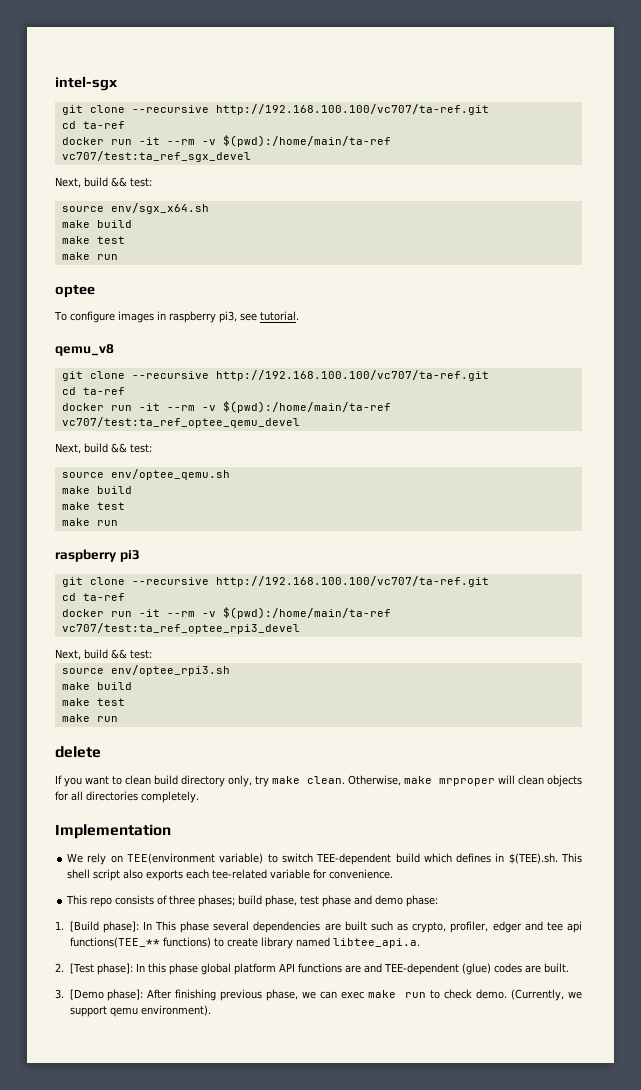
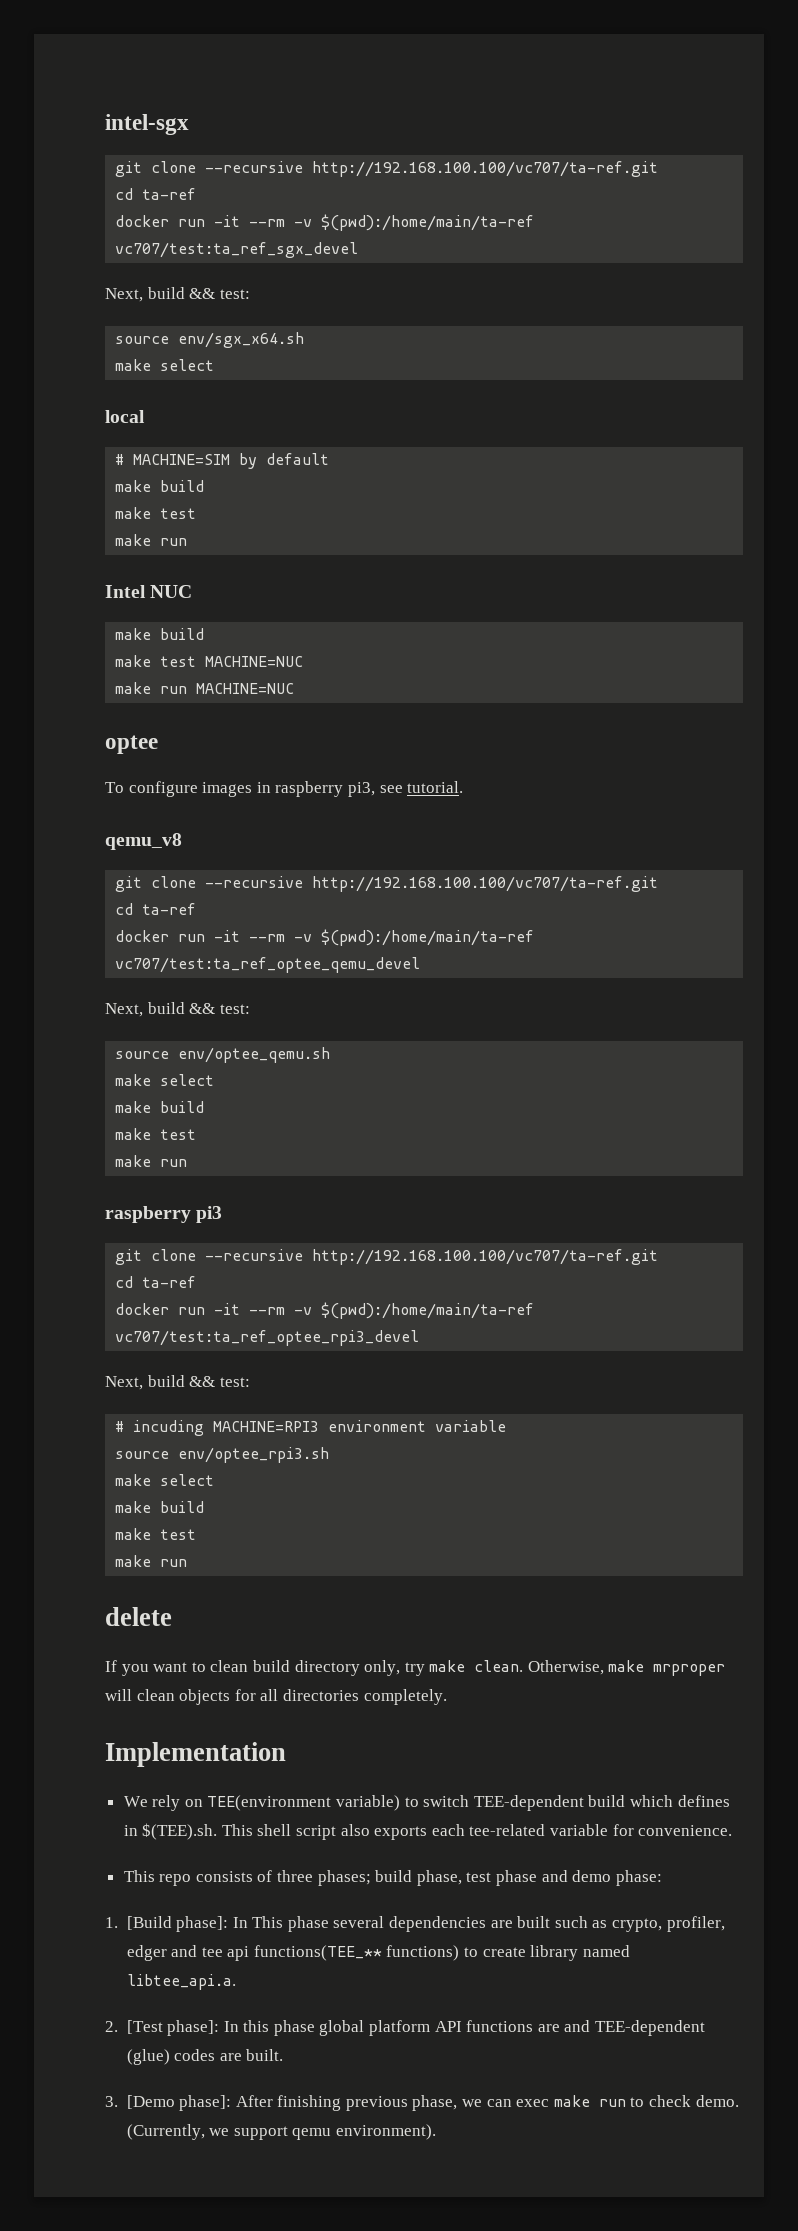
  source env/sgx_x64.sh
+ make select
+ local
+ # MACHINE=SIM by default
  make build
  make test
  make run
+ Intel NUC
+ make build
+ make test MACHINE=NUC
+ make run MACHINE=NUC
  source env/optee_qemu.sh
+ make select
+ # incuding MACHINE=RPI3 environment variable
  source env/optee_rpi3.sh
+ make select

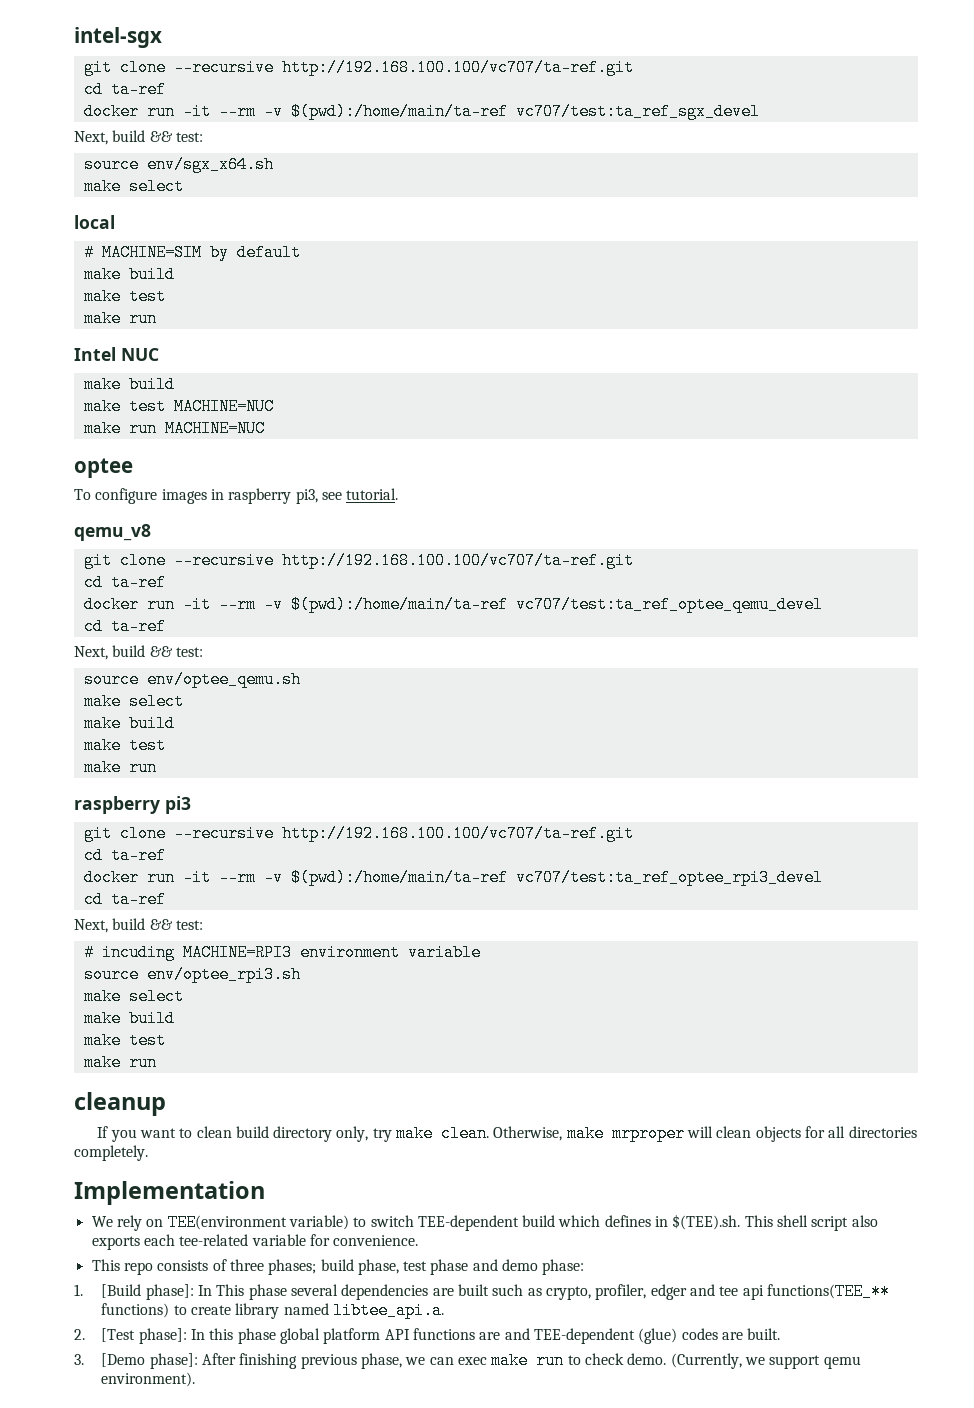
  docker run -it --rm -v $(pwd):/home/main/ta-ref vc707/test:ta_ref_optee_qemu_devel
+ cd ta-ref
  docker run -it --rm -v $(pwd):/home/main/ta-ref vc707/test:ta_ref_optee_rpi3_devel
+ cd ta-ref
- delete
+ cleanup

